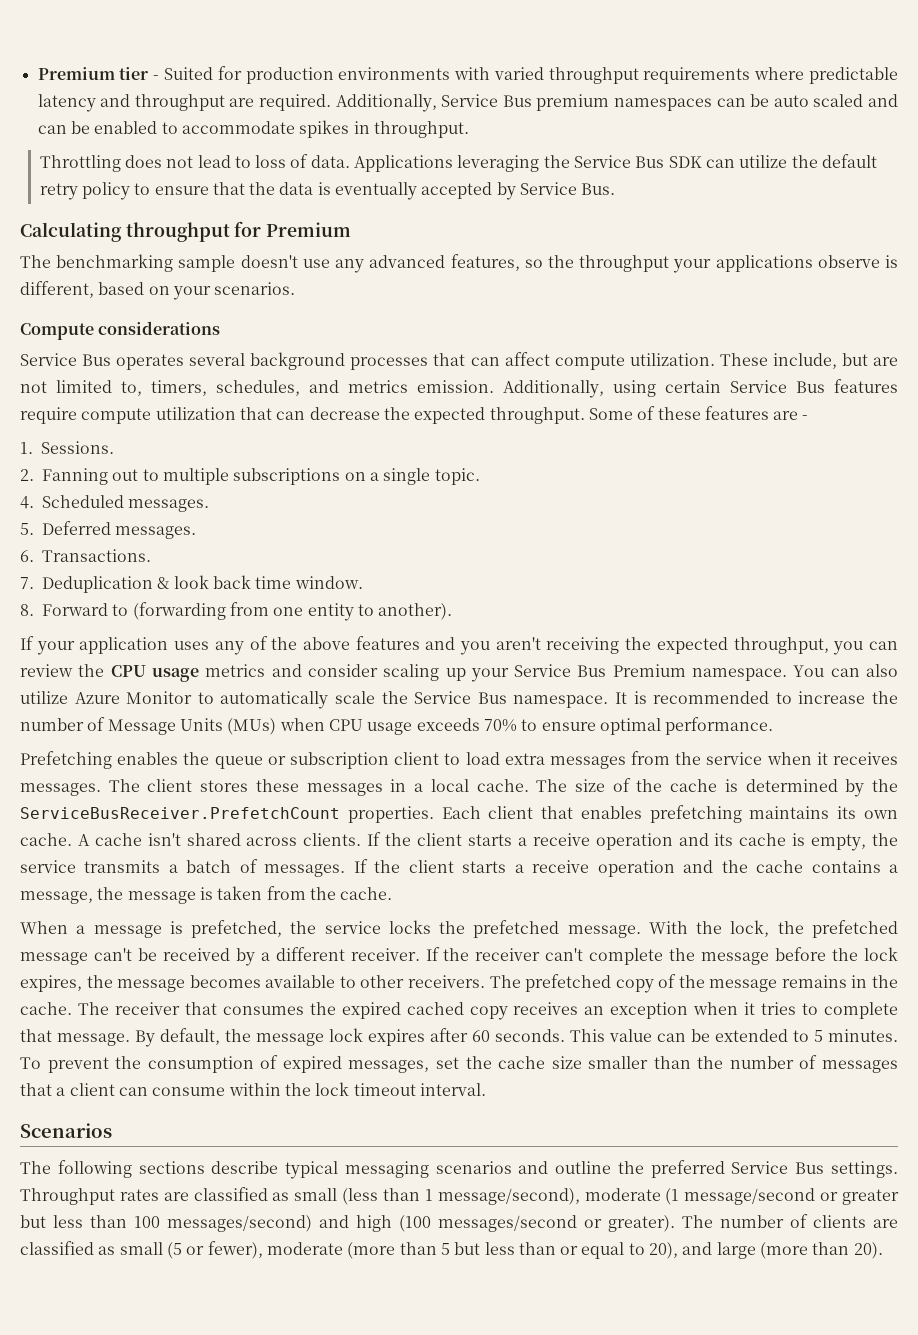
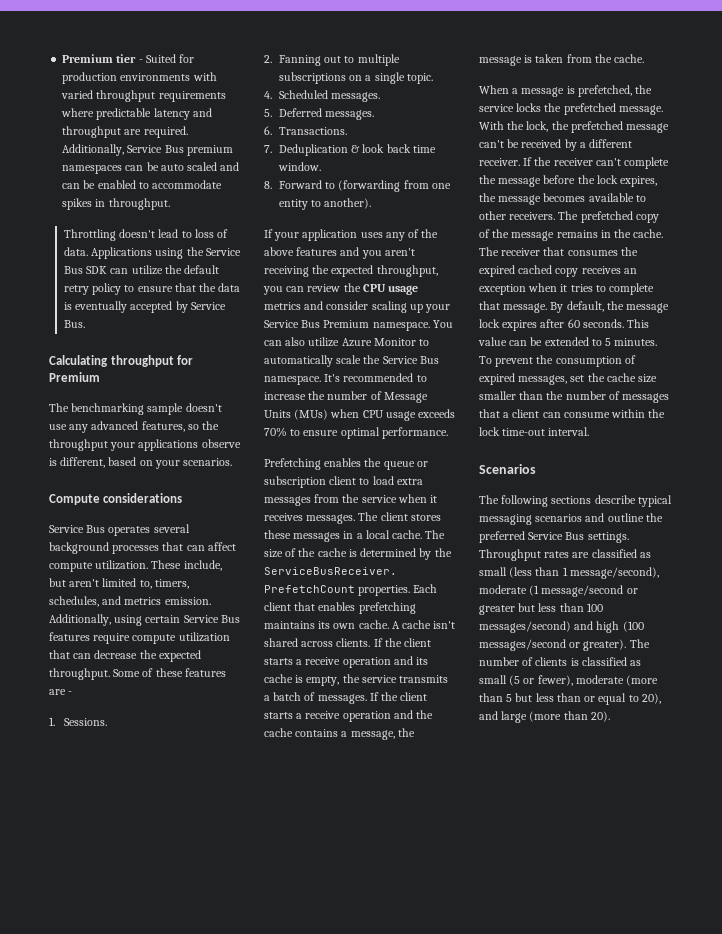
- Throttling does not lead to loss of data.
+ Throttling doesn't lead to loss of data.
- Applications leveraging the Service Bus SDK can utilize the default retry policy to ensure that the data is eventually accepted by Service Bus.
+ Applications using the Service Bus SDK can utilize the default retry policy to ensure that the data is eventually accepted by Service Bus.
- These include, but are not limited to, timers, schedules, and metrics emission.
+ These include, but aren't limited to, timers, schedules, and metrics emission.
- It is recommended to increase the number of Message Units (MUs) when CPU usage exceeds 70% to ensure optimal performance.
+ It's recommended to increase the number of Message Units (MUs) when CPU usage exceeds 70% to ensure optimal performance.
- To prevent the consumption of expired messages, set the cache size smaller than the number of messages that a client can consume within the lock timeout interval.
+ To prevent the consumption of expired messages, set the cache size smaller than the number of messages that a client can consume within the lock time-out interval.
- The number of clients are classified as small (5 or fewer), moderate (more than 5 but less than or equal to 20), and large (more than 20).
+ The number of clients is classified as small (5 or fewer), moderate (more than 5 but less than or equal to 20), and large (more than 20).

